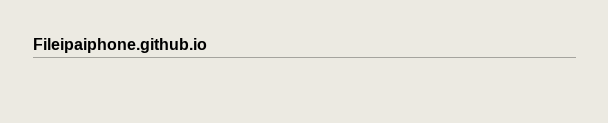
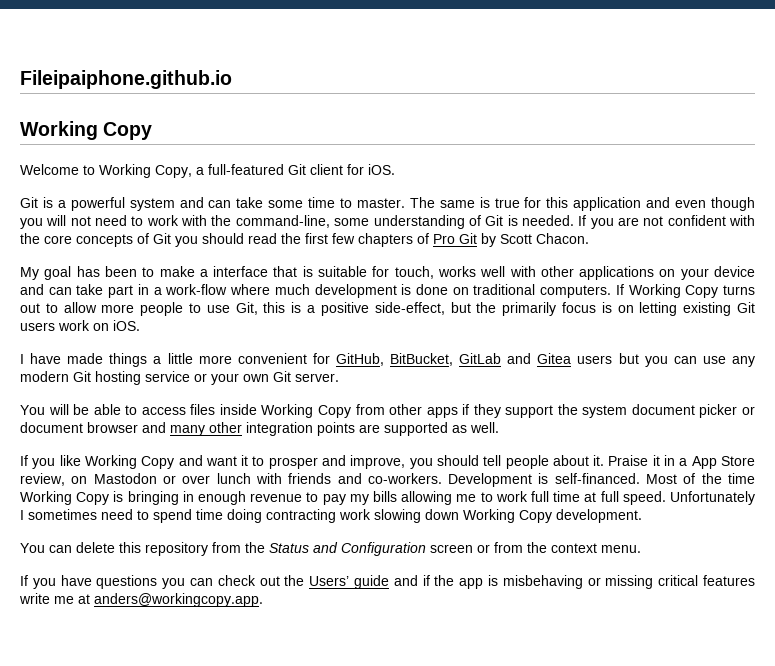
  Fileipaiphone.github.io
+ Working Copy
+ Welcome to Working Copy, a full-featured Git client for iOS.
+ Git is a powerful system and can take some time to master. The same is true for this application and even though you will not need to work with the command-line, some understanding of Git is needed. If you are not confident with the core concepts of Git you should read the first few chapters of Pro Git by Scott Chacon.
+ My goal has been to make a interface that is suitable for touch, works well with other applications on your device and can take part in a work-flow where much development is done on traditional computers. If Working Copy turns out to allow more people to use Git, this is a positive side-effect, but the primarily focus is on letting existing Git users work on iOS.
+ I have made things a little more convenient for GitHub, BitBucket, GitLab and Gitea users but you can use any modern Git hosting service or your own Git server.
+ You will be able to access files inside Working Copy from other apps if they support the system document picker or document browser and many other integration points are supported as well.
+ If you like Working Copy and want it to prosper and improve, you should tell people about it. Praise it in a App Store review, on Mastodon or over lunch with friends and co-workers. Development is self-financed. Most of the time Working Copy is bringing in enough revenue to pay my bills allowing me to work full time at full speed. Unfortunately I sometimes need to spend time doing contracting work slowing down Working Copy development.
+ You can delete this repository from the Status and Configuration screen or from the context menu.
+ If you have questions you can check out the Users’ guide and if the app is misbehaving or missing critical features write me at anders@workingcopy.app.

